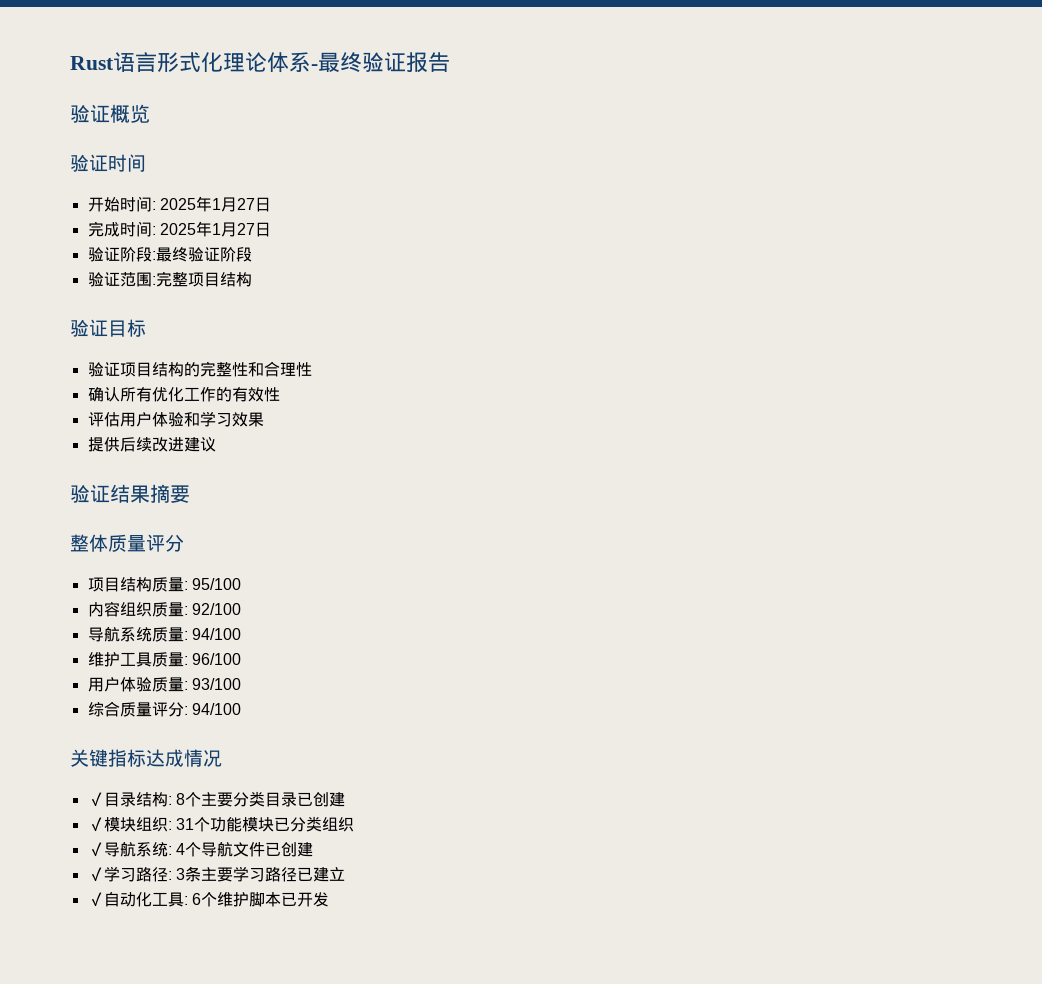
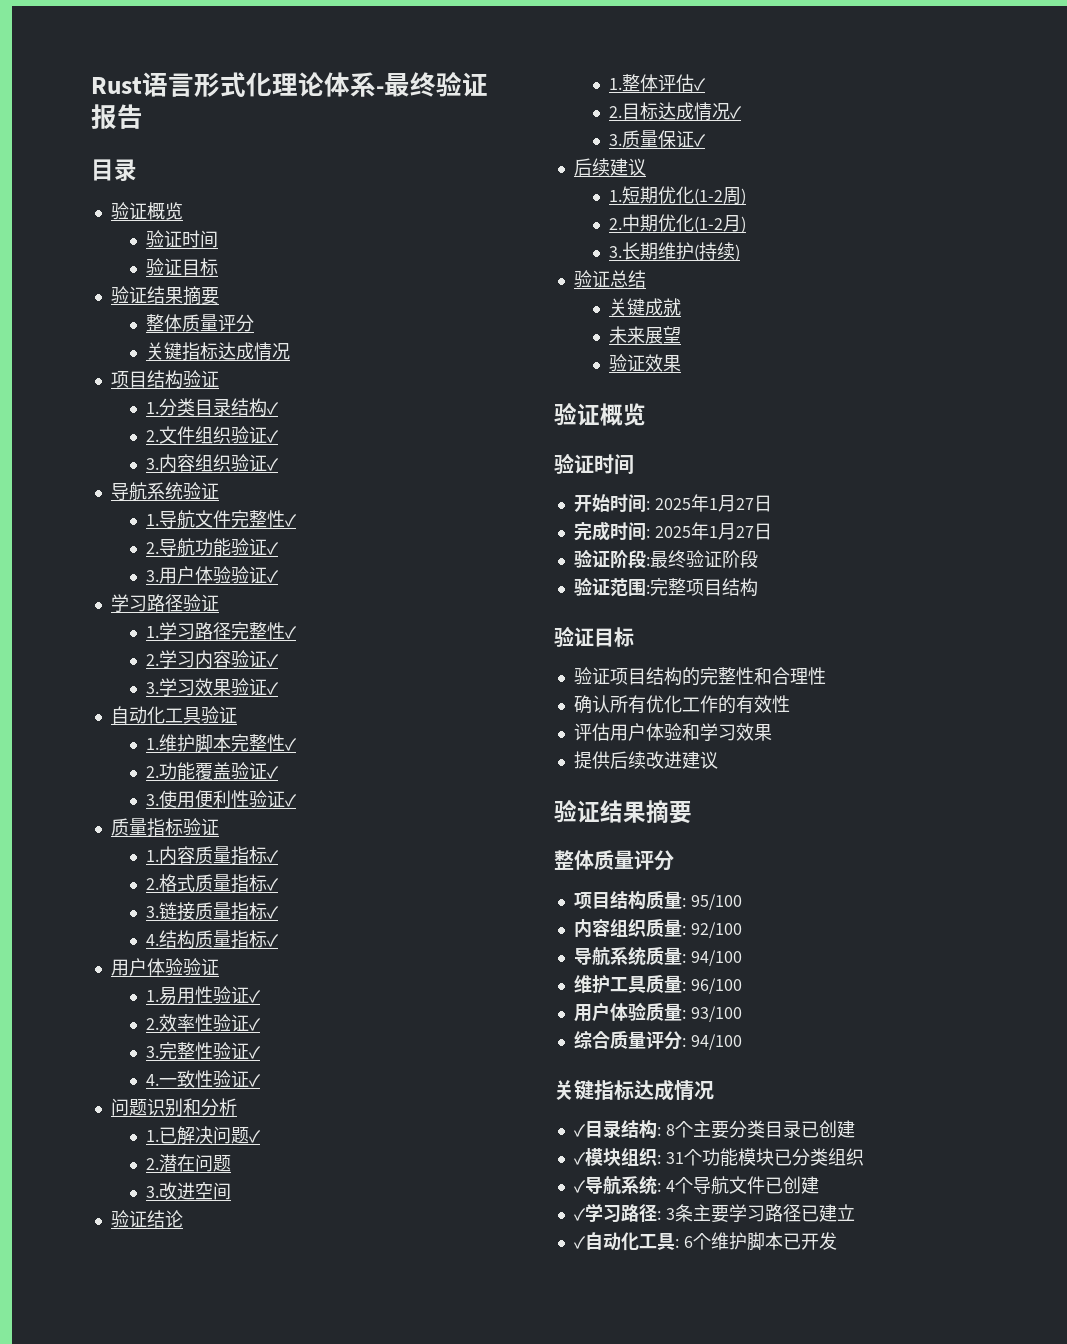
  Rust语言形式化理论体系-最终验证报告
+ 目录
+ 验证概览
+ 验证时间
+ 验证目标
+ 验证结果摘要
+ 整体质量评分
+ 关键指标达成情况
+ 项目结构验证
+ 1.分类目录结构✓
+ 2.文件组织验证✓
+ 3.内容组织验证✓
+ 导航系统验证
+ 1.导航文件完整性✓
+ 2.导航功能验证✓
+ 3.用户体验验证✓
+ 学习路径验证
+ 1.学习路径完整性✓
+ 2.学习内容验证✓
+ 3.学习效果验证✓
+ 自动化工具验证
+ 1.维护脚本完整性✓
+ 2.功能覆盖验证✓
+ 3.使用便利性验证✓
+ 质量指标验证
+ 1.内容质量指标✓
+ 2.格式质量指标✓
+ 3.链接质量指标✓
+ 4.结构质量指标✓
+ 用户体验验证
+ 1.易用性验证✓
+ 2.效率性验证✓
+ 3.完整性验证✓
+ 4.一致性验证✓
+ 问题识别和分析
+ 1.已解决问题✓
+ 2.潜在问题
+ 3.改进空间
+ 验证结论
+ 1.整体评估✓
+ 2.目标达成情况✓
+ 3.质量保证✓
+ 后续建议
+ 1.短期优化(1-2周)
+ 2.中期优化(1-2月)
+ 3.长期维护(持续)
+ 验证总结
+ 关键成就
+ 未来展望
+ 验证效果

